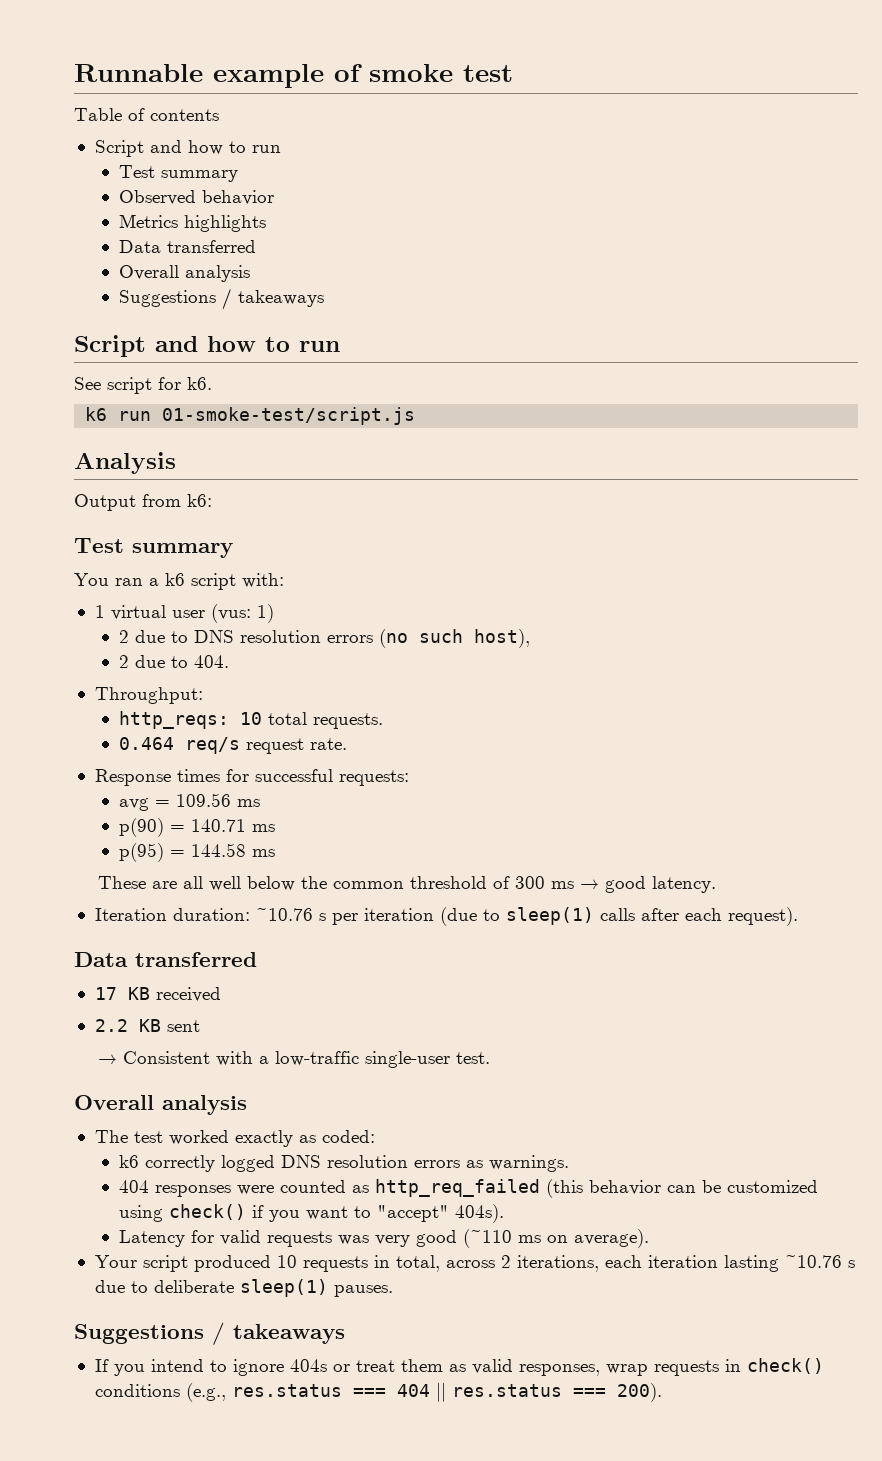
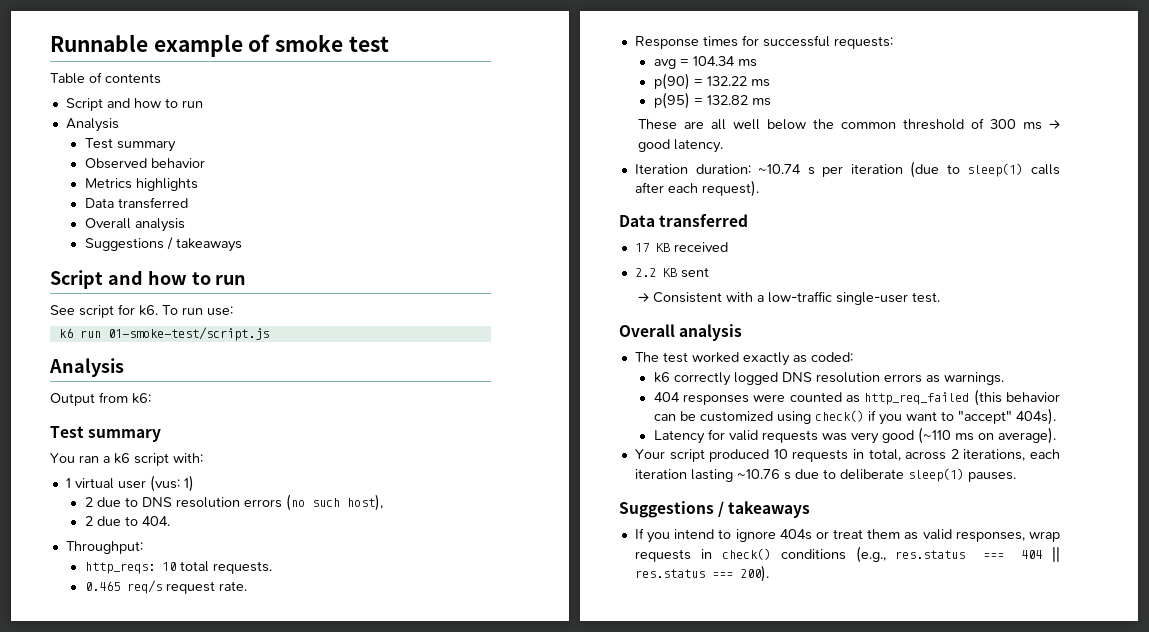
  Table of contents
  Script and how to run
+ Analysis
+ To run use:
- 0.464 req/s request rate.
+ 0.465 req/s request rate.
- avg = 109.56 ms
+ avg = 104.34 ms
- p(90) = 140.71 ms
+ p(90) = 132.22 ms
- p(95) = 144.58 ms
+ p(95) = 132.82 ms
- Iteration duration: ~10.76 s per iteration (due to sleep(1) calls after each request).
+ Iteration duration: ~10.74 s per iteration (due to sleep(1) calls after each request).

